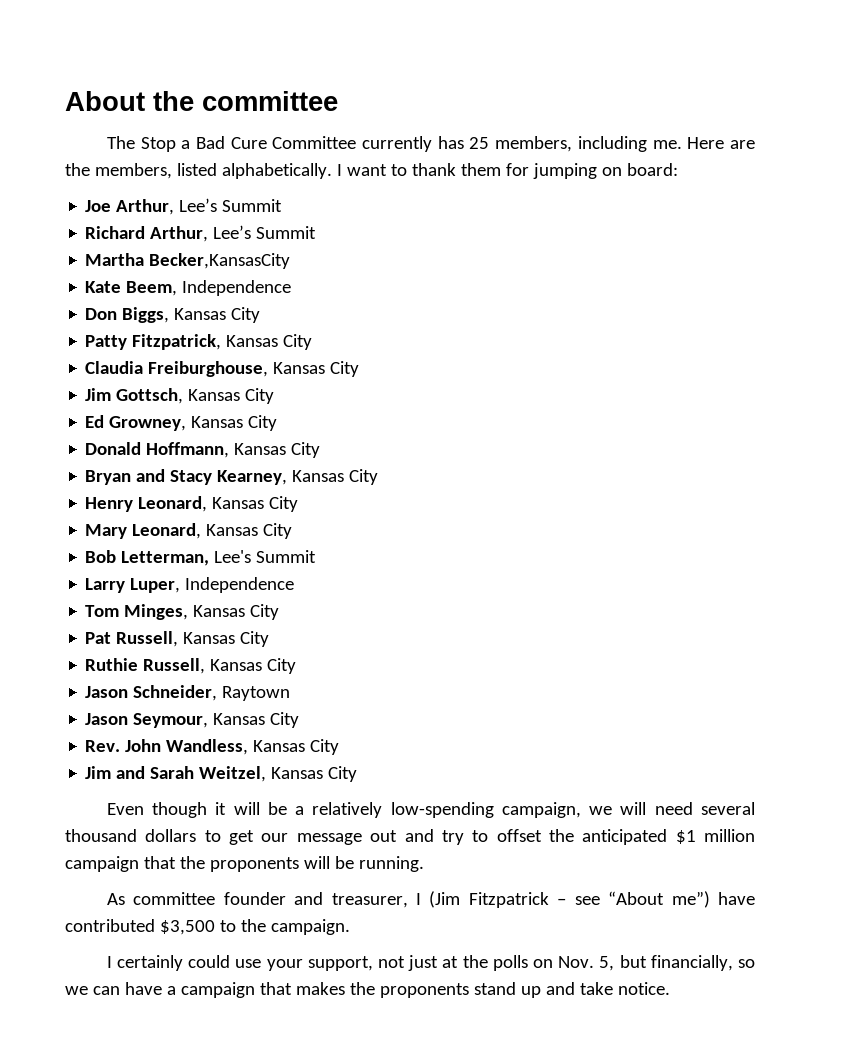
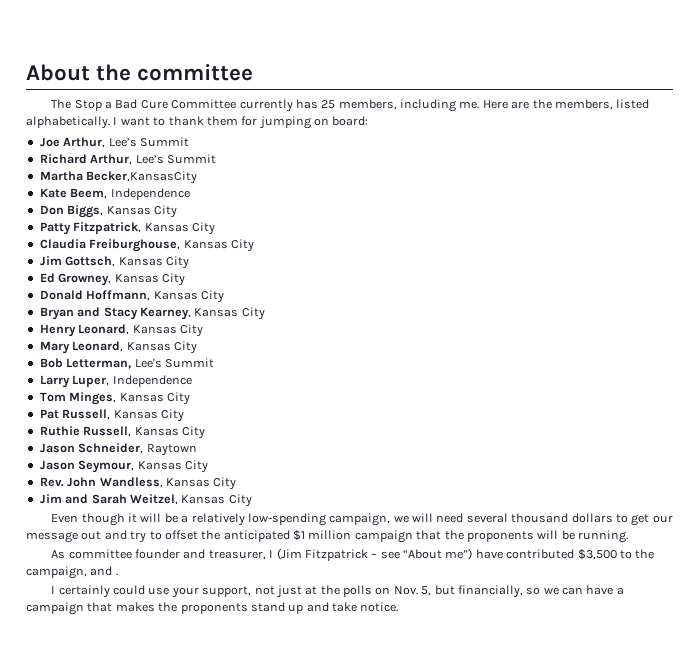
- As committee founder and treasurer, I (Jim Fitzpatrick – see “About me”) have contributed $3,500 to the campaign.
+ As committee founder and treasurer, I (Jim Fitzpatrick – see “About me”) have contributed $3,500 to the campaign, and .

